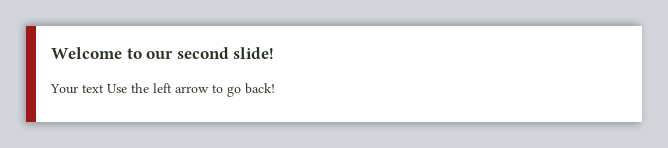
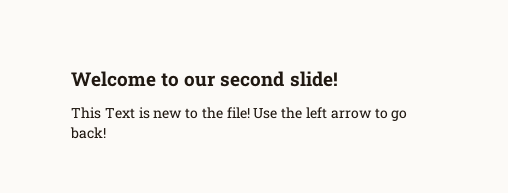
- Your text Use the left arrow to go back!
+ This Text is new to the file! Use the left arrow to go back!

